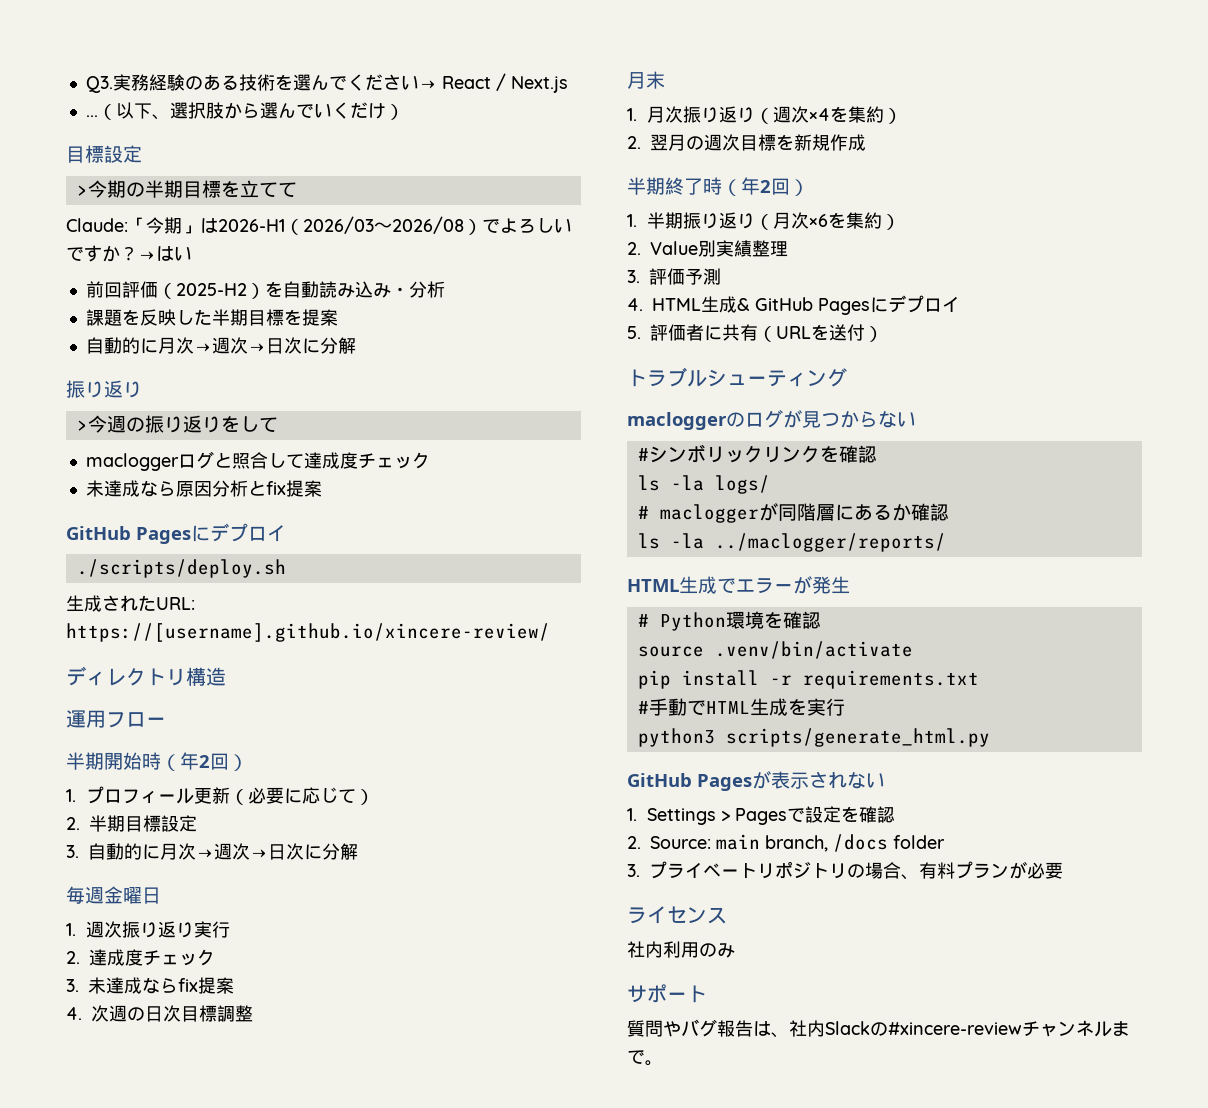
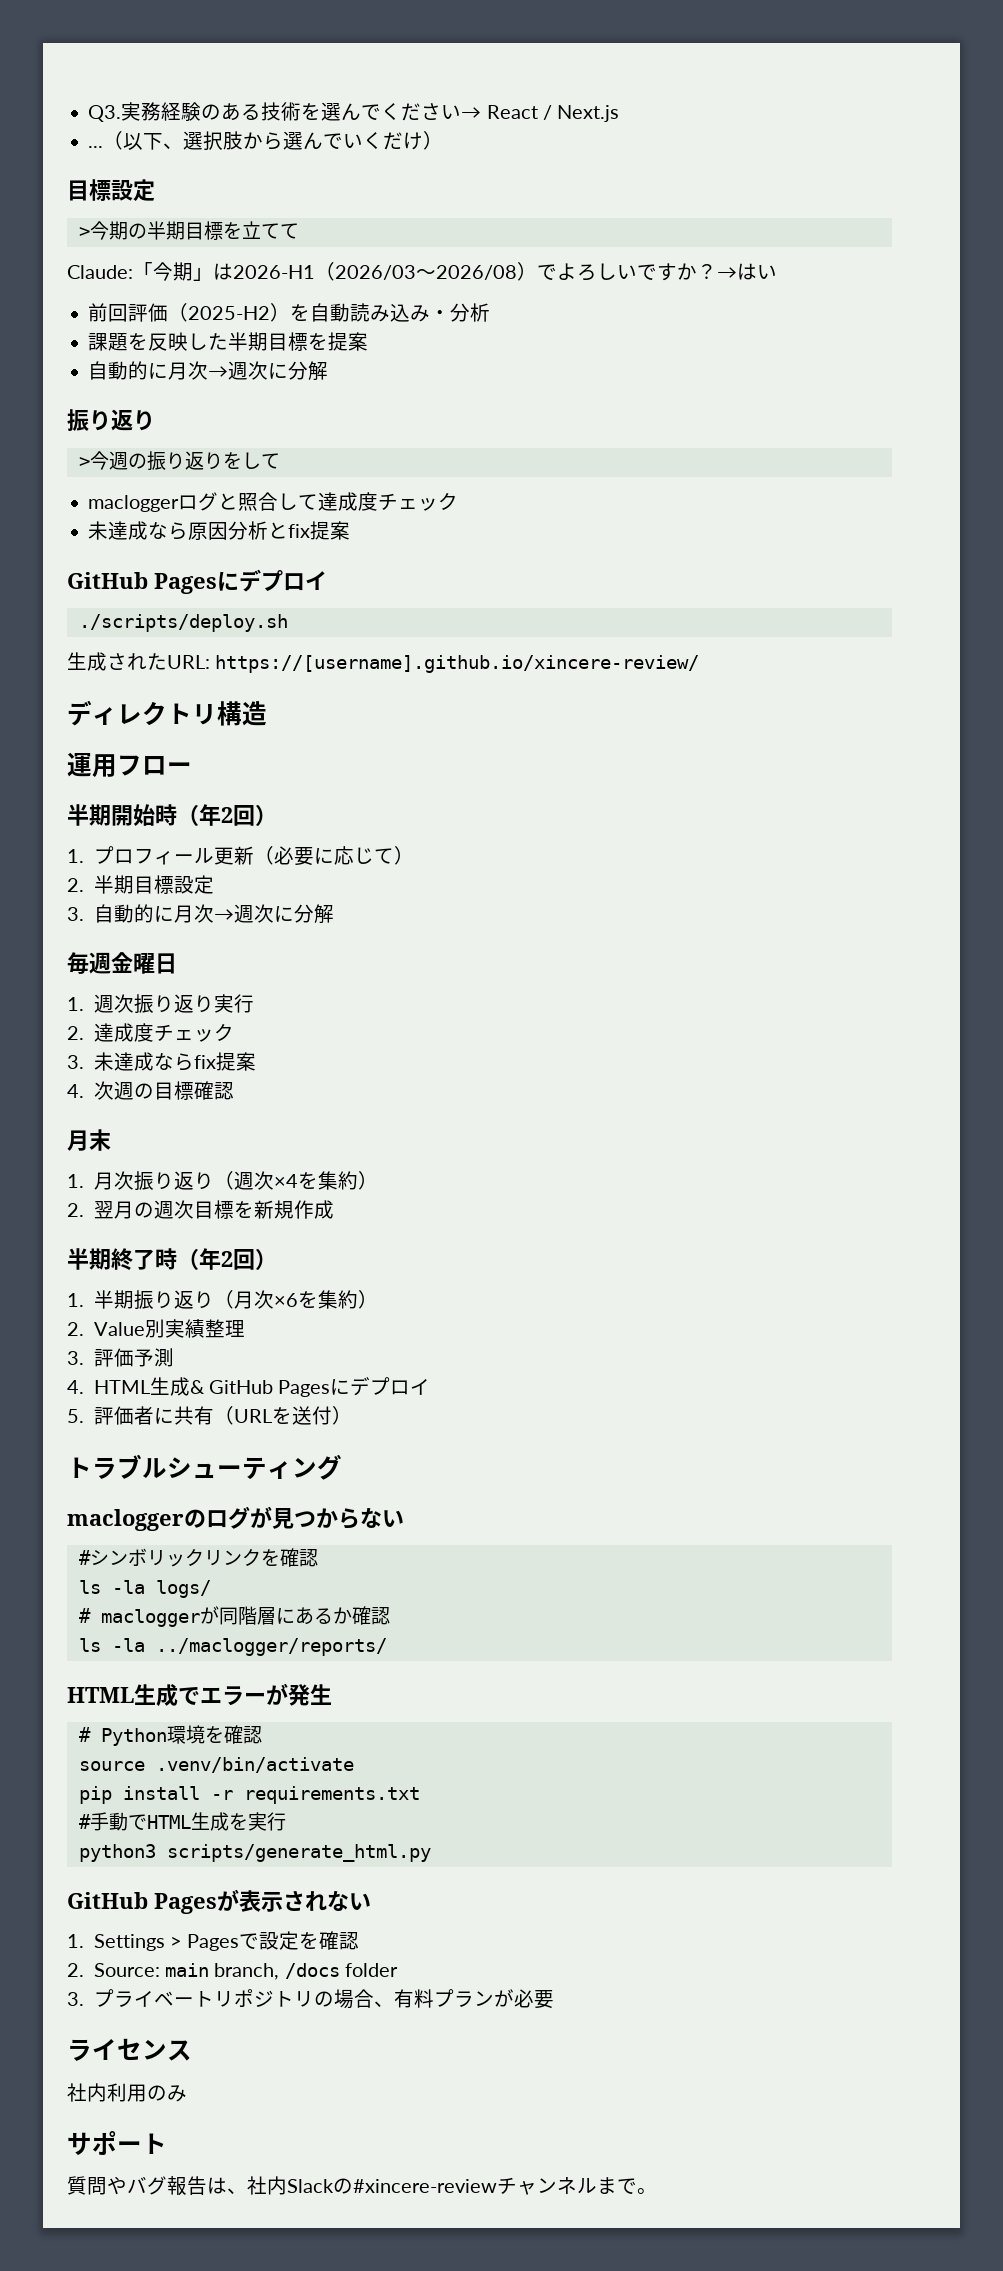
  課題を反映した半期目標を提案
- 自動的に月次→週次→日次に分解
+ 自動的に月次→週次に分解
- 3.自動的に月次→週次→日次に分解
+ 3.自動的に月次→週次に分解
- 4.次週の日次目標調整
+ 4.次週の目標確認

